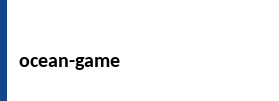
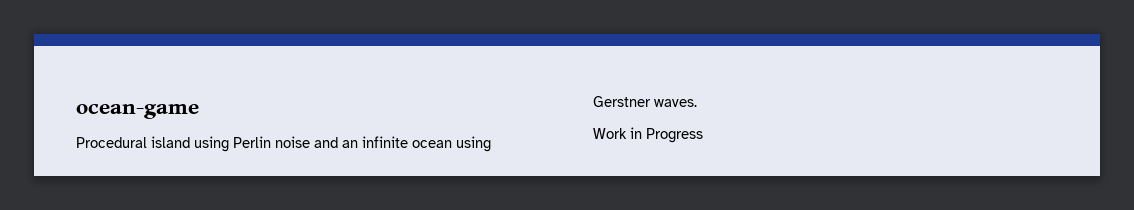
+ Procedural island using Perlin noise and an infinite ocean using Gerstner waves.
+ Work in Progress

